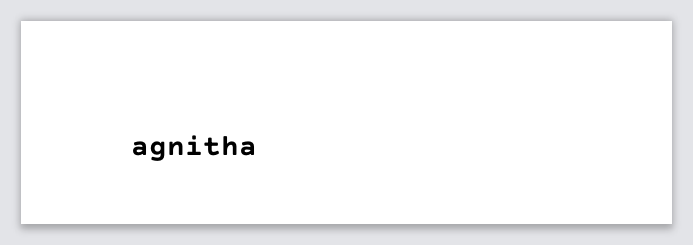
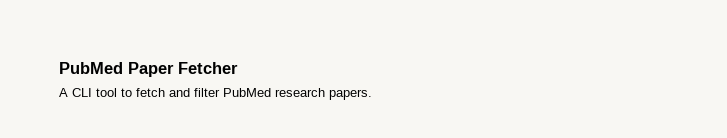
- agnitha
+ PubMed Paper Fetcher
+ A CLI tool to fetch and filter PubMed research papers.

